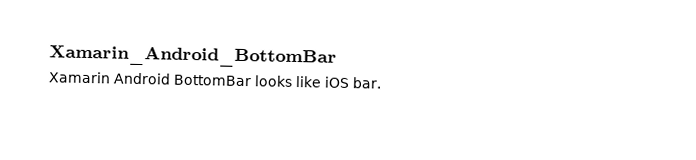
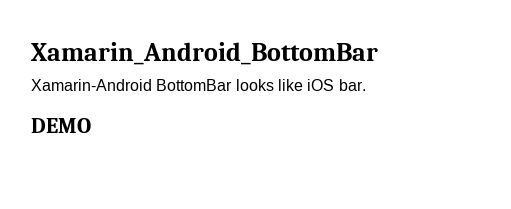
- Xamarin Android BottomBar looks like iOS bar.
+ Xamarin-Android BottomBar looks like iOS bar.
+ DEMO

